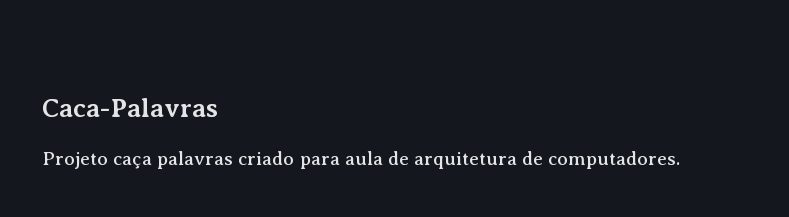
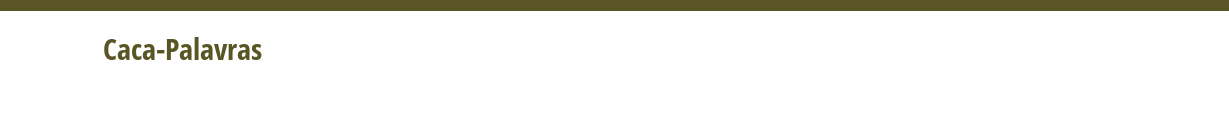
- Projeto caça palavras criado para aula de arquitetura de computadores.

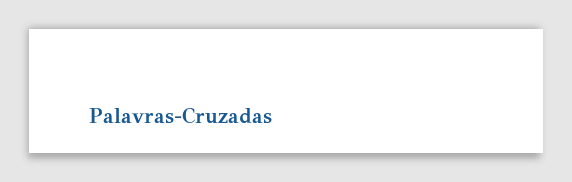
- Caca-Palavras
+ Palavras-Cruzadas

